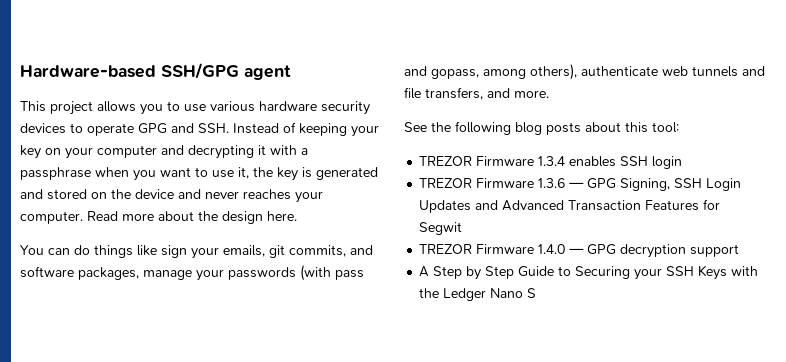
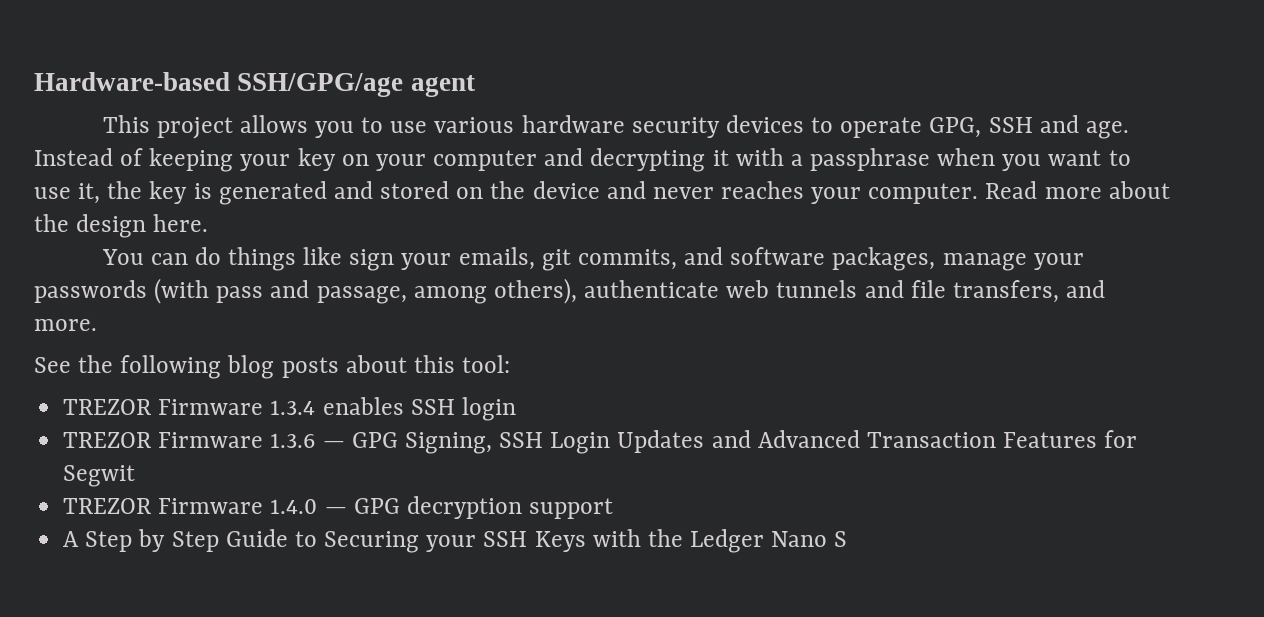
- Hardware-based SSH/GPG agent
+ Hardware-based SSH/GPG/age agent
- This project allows you to use various hardware security devices to operate GPG and SSH. Instead of keeping your key on your computer and decrypting it with a passphrase when you want to use it, the key is generated and stored on the device and never reaches your computer.
+ This project allows you to use various hardware security devices to operate GPG, SSH and age. Instead of keeping your key on your computer and decrypting it with a passphrase when you want to use it, the key is generated and stored on the device and never reaches your computer.
- You can do things like sign your emails, git commits, and software packages, manage your passwords (with pass and gopass, among others), authenticate web tunnels and file transfers, and more.
+ You can do things like sign your emails, git commits, and software packages, manage your passwords (with pass and passage, among others), authenticate web tunnels and file transfers, and more.

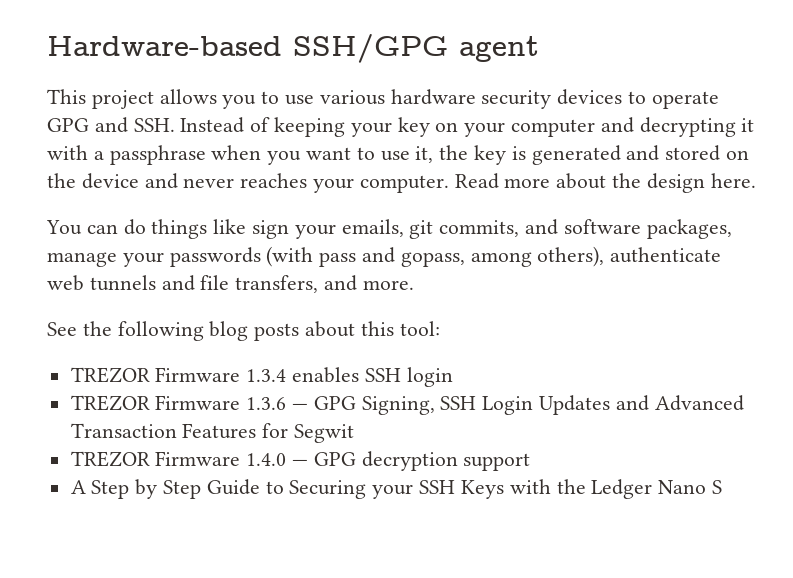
- Hardware-based SSH/GPG/age agent
+ Hardware-based SSH/GPG agent
- This project allows you to use various hardware security devices to operate GPG, SSH and age. Instead of keeping your key on your computer and decrypting it with a passphrase when you want to use it, the key is generated and stored on the device and never reaches your computer.
+ This project allows you to use various hardware security devices to operate GPG and SSH. Instead of keeping your key on your computer and decrypting it with a passphrase when you want to use it, the key is generated and stored on the device and never reaches your computer.
- You can do things like sign your emails, git commits, and software packages, manage your passwords (with pass and passage, among others), authenticate web tunnels and file transfers, and more.
+ You can do things like sign your emails, git commits, and software packages, manage your passwords (with pass and gopass, among others), authenticate web tunnels and file transfers, and more.

